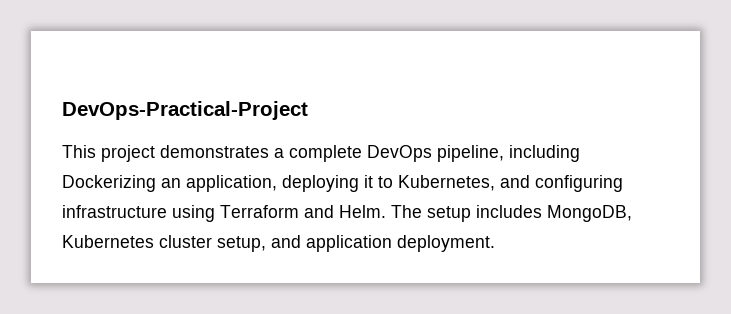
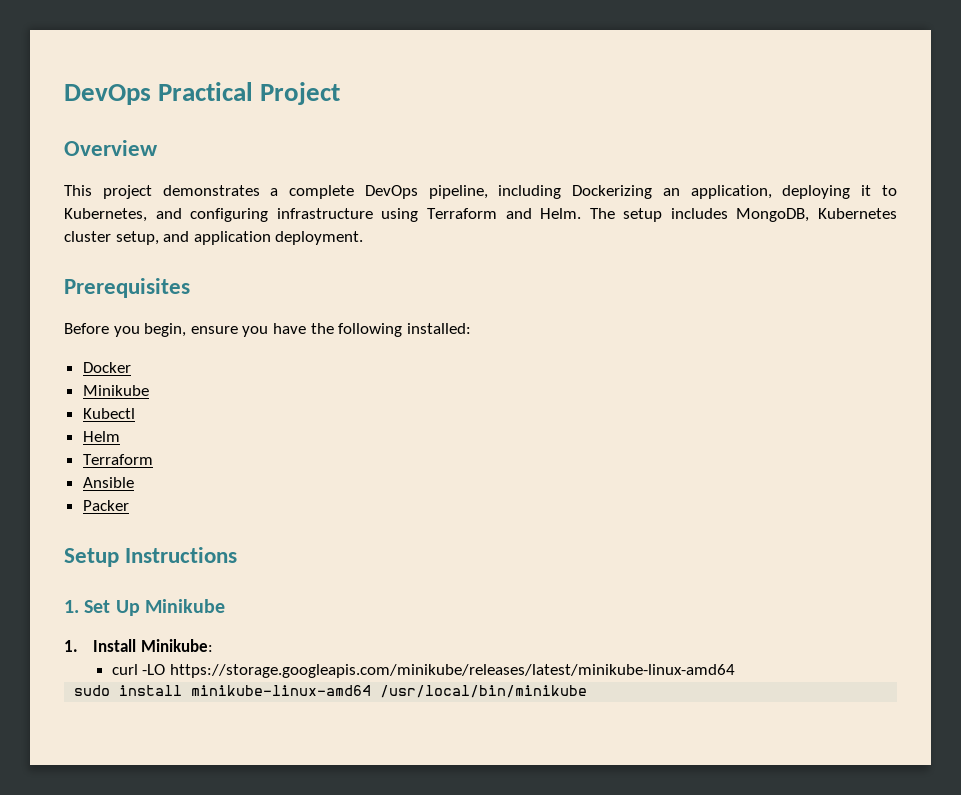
- DevOps-Practical-Project
+ DevOps Practical Project
+ Overview
+ Prerequisites
+ Before you begin, ensure you have the following installed:
+ Docker
+ Minikube
+ Kubectl
+ Helm
+ Terraform
+ Ansible
+ Packer
+ Setup Instructions
+ 1. Set Up Minikube
+ 1. Install Minikube:
+ curl -LO https://storage.googleapis.com/minikube/releases/latest/minikube-linux-amd64
+ sudo install minikube-linux-amd64 /usr/local/bin/minikube

